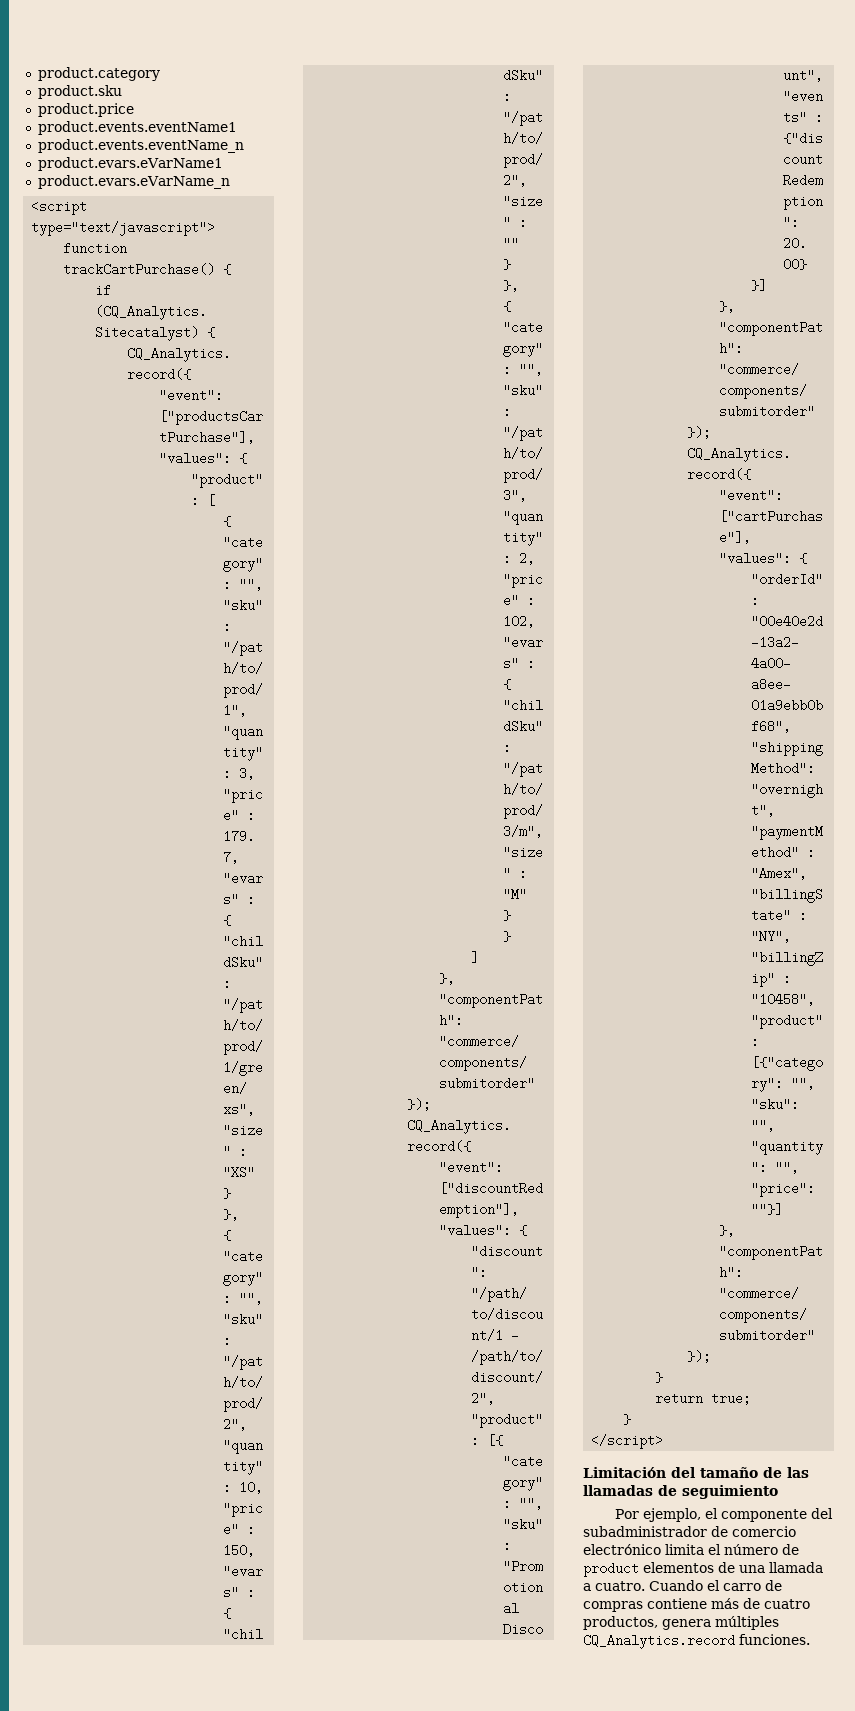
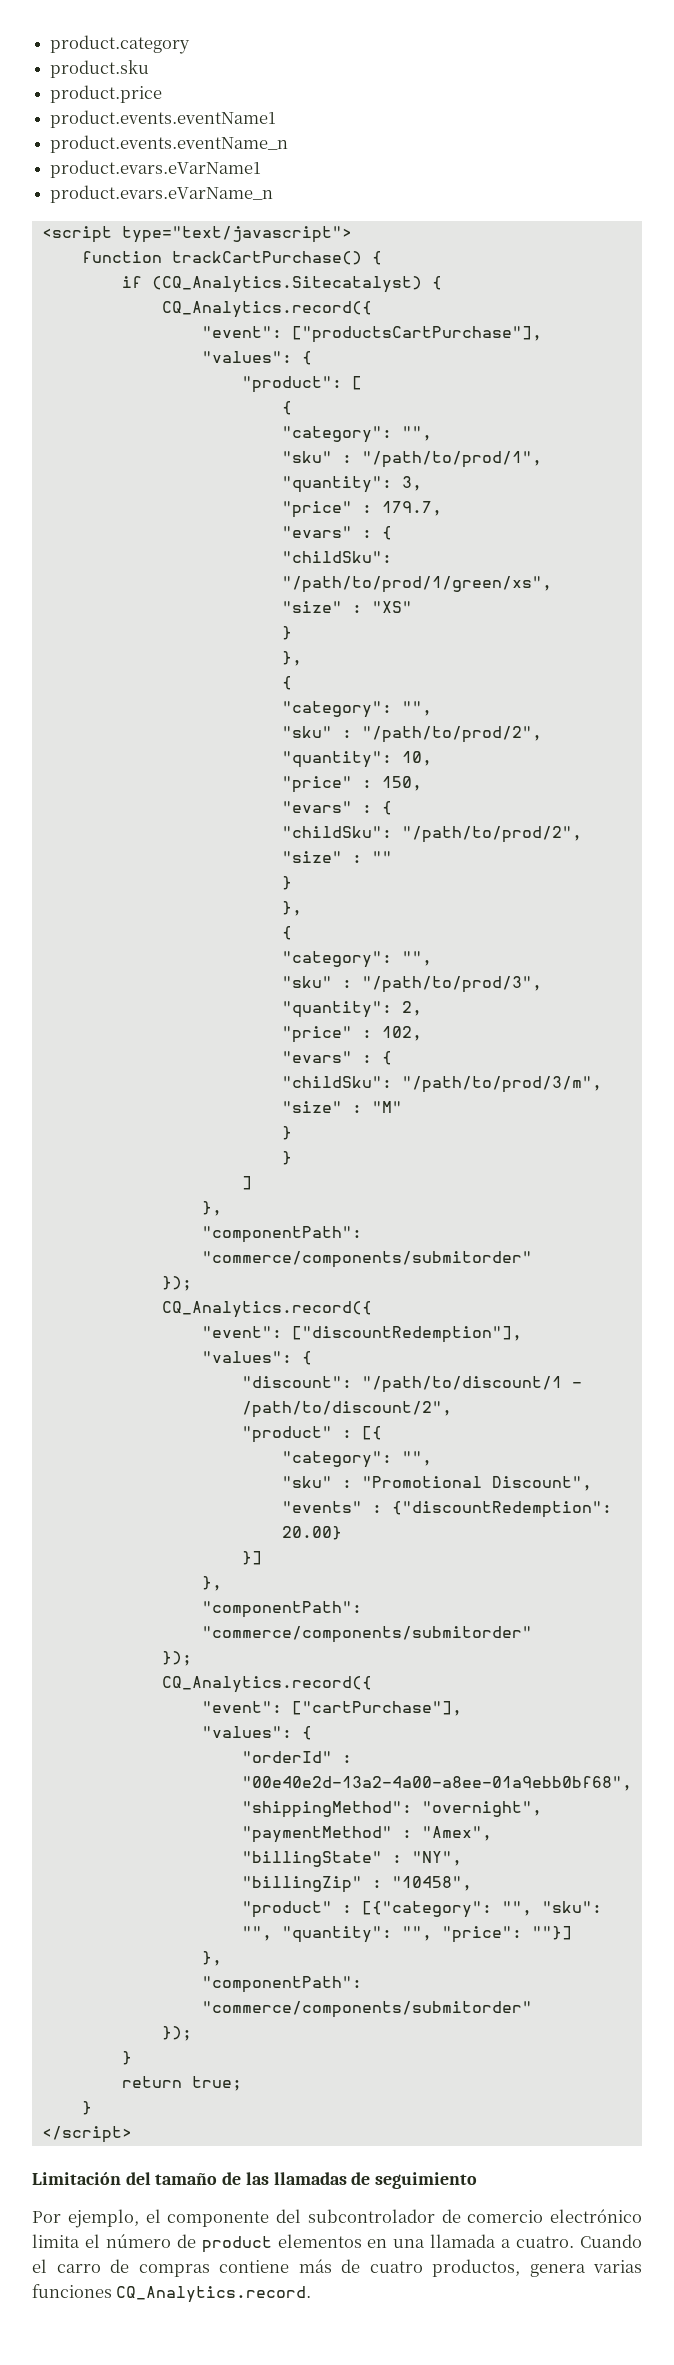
- Por ejemplo, el componente del subadministrador de comercio electrónico limita el número de product elementos de una llamada a cuatro.
+ Por ejemplo, el componente del subcontrolador de comercio electrónico limita el número de product elementos en una llamada a cuatro.
- Cuando el carro de compras contiene más de cuatro productos, genera múltiples CQ_Analytics.record funciones.
+ Cuando el carro de compras contiene más de cuatro productos, genera varias funciones CQ_Analytics.record.

